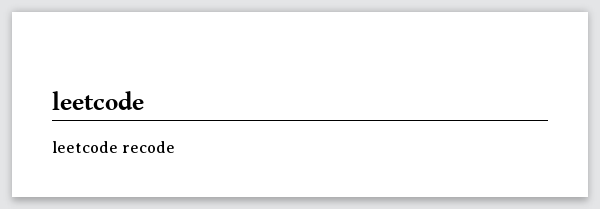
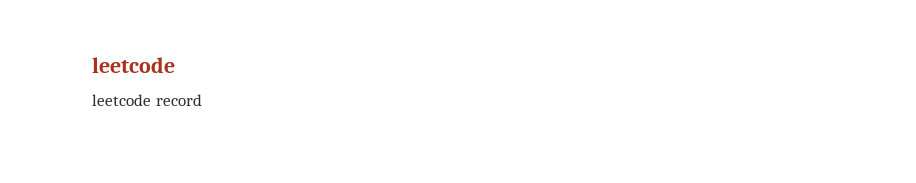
- leetcode recode
+ leetcode record

